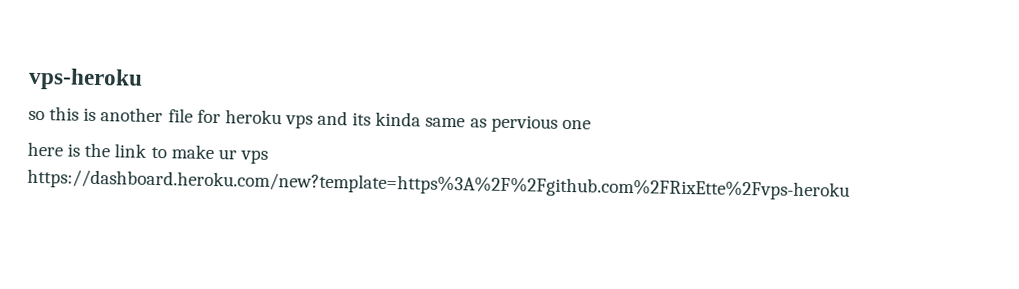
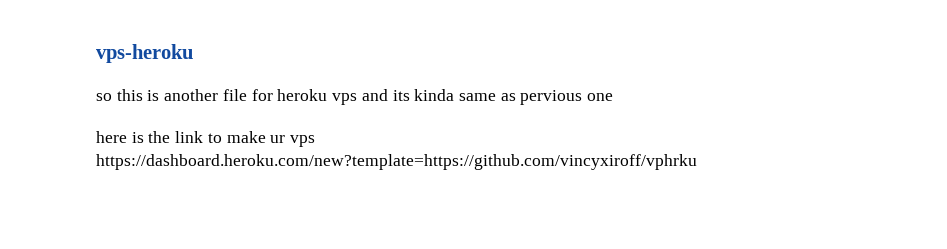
- here is the link to make ur vps https://dashboard.heroku.com/new?template=https%3A%2F%2Fgithub.com%2FRixEtte%2Fvps-heroku
+ here is the link to make ur vps https://dashboard.heroku.com/new?template=https://github.com/vincyxiroff/vphrku

